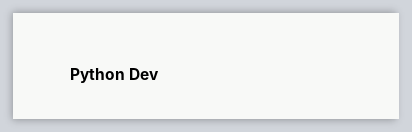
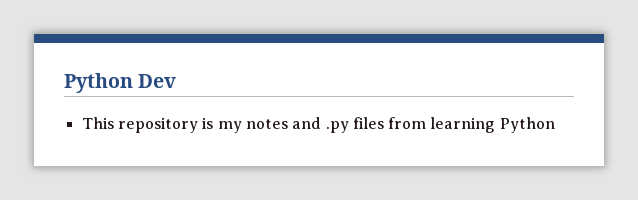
+ This repository is my notes and .py files from learning Python

